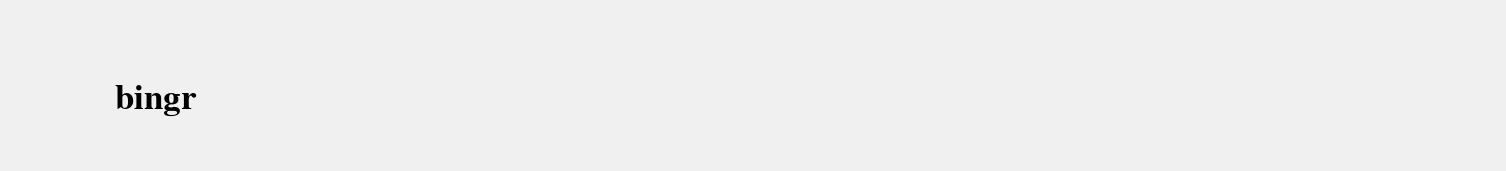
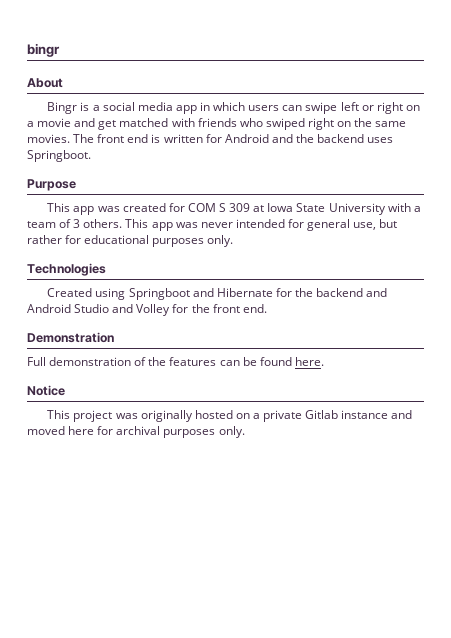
+ About
+ Bingr is a social media app in which users can swipe left or right on a movie and get matched with friends who swiped right on the same movies. The front end is written for Android and the backend uses Springboot.
+ Purpose
+ This app was created for COM S 309 at Iowa State University with a team of 3 others. This app was never intended for general use, but rather for educational purposes only.
+ Technologies
+ Created using Springboot and Hibernate for the backend and Android Studio and Volley for the front end.
+ Demonstration
+ Full demonstration of the features can be found here.
+ Notice
+ This project was originally hosted on a private Gitlab instance and moved here for archival purposes only.

